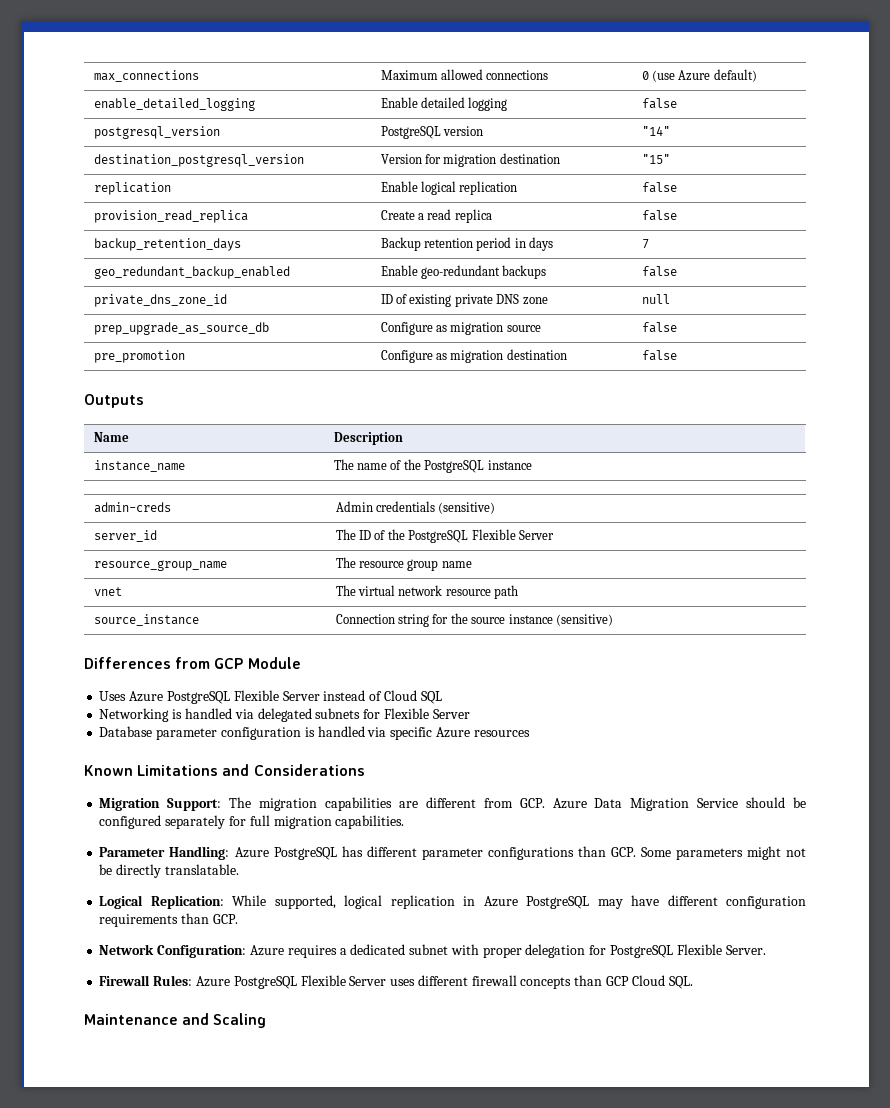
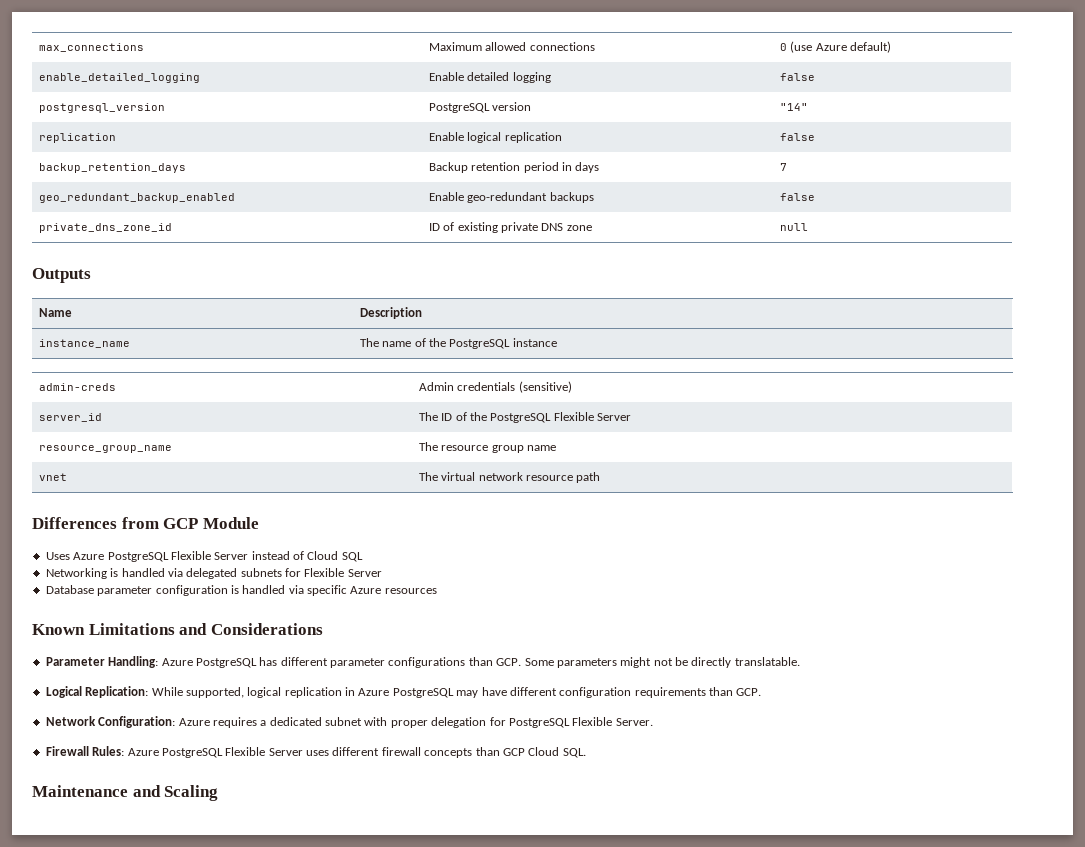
- destination_postgresql_version | Version for migration destination | "15"
- provision_read_replica | Create a read replica | false
- prep_upgrade_as_source_db | Configure as migration source | false
- pre_promotion | Configure as migration destination | false
- source_instance | Connection string for the source instance (sensitive)
- Migration Support: The migration capabilities are different from GCP. Azure Data Migration Service should be configured separately for full migration capabilities.

